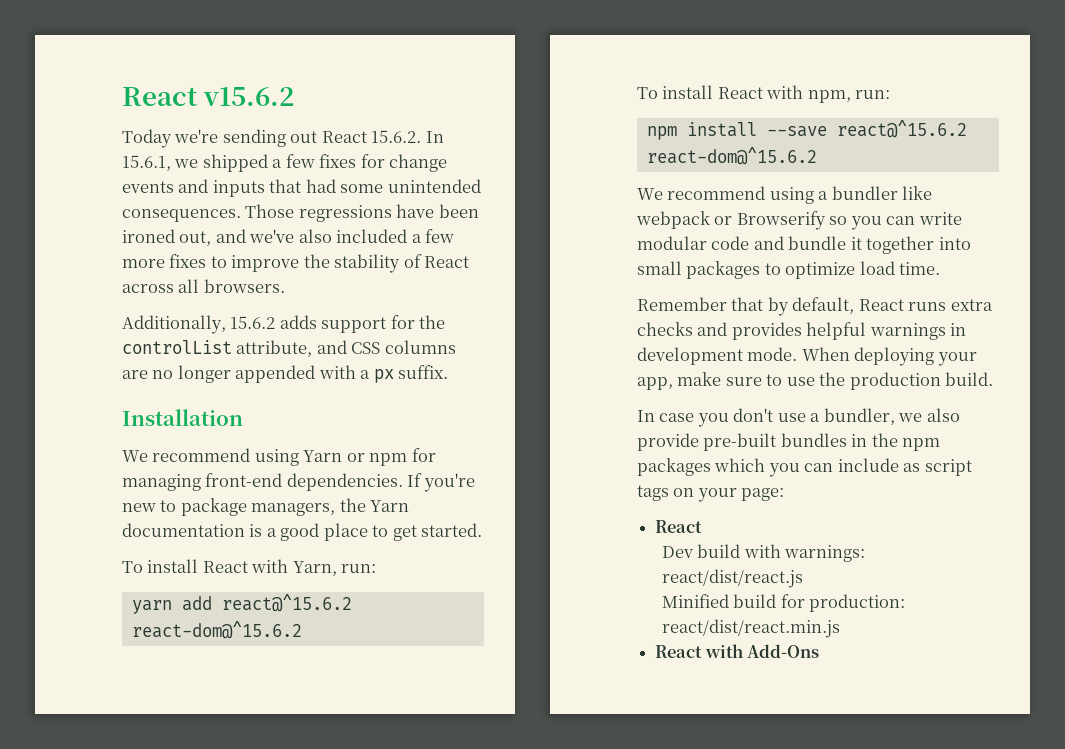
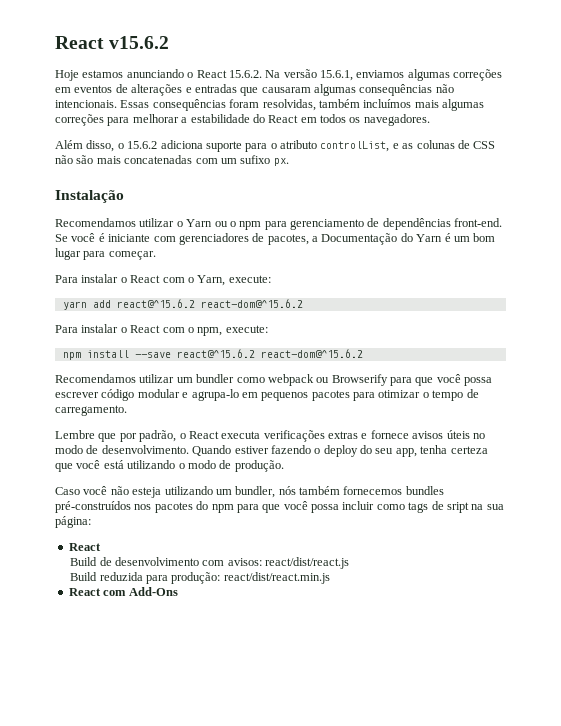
- Today we're sending out React 15.6.2. In 15.6.1, we shipped a few fixes for change events and inputs that had some unintended consequences. Those regressions have been ironed out, and we've also included a few more fixes to improve the stability of React across all browsers.
- Additionally, 15.6.2 adds support for the controlList attribute, and CSS columns are no longer appended with a px suffix.
- Installation
- We recommend using Yarn or npm for managing front-end dependencies. If you're new to package managers, the Yarn documentation is a good place to get started.
- To install React with Yarn, run:
+ Hoje estamos anunciando o React 15.6.2. Na versão 15.6.1, enviamos algumas correções em eventos de alterações e entradas que causaram algumas consequências não intencionais. Essas consequências foram resolvidas, também incluímos mais algumas correções para melhorar a estabilidade do React em todos os navegadores.
+ Além disso, o 15.6.2 adiciona suporte para o atributo controlList, e as colunas de CSS não são mais concatenadas com um sufixo px.
+ Instalação
+ Recomendamos utilizar o Yarn ou o npm para gerenciamento de dependências front-end. Se você é iniciante com gerenciadores de pacotes, a Documentação do Yarn é um bom lugar para começar.
+ Para instalar o React com o Yarn, execute:
  yarn add react@^15.6.2 react-dom@^15.6.2
- To install React with npm, run:
+ Para instalar o React com o npm, execute:
- We recommend using a bundler like webpack or Browserify so you can write modular code and bundle it together into small packages to optimize load time.
- Remember that by default, React runs extra checks and provides helpful warnings in development mode. When deploying your app, make sure to use the production build.
- In case you don't use a bundler, we also provide pre-built bundles in the npm packages which you can include as script tags on your page:
+ Recomendamos utilizar um bundler como webpack ou Browserify para que você possa escrever código modular e agrupa-lo em pequenos pacotes para otimizar o tempo de carregamento.
+ Lembre que por padrão, o React executa verificações extras e fornece avisos úteis no modo de desenvolvimento. Quando estiver fazendo o deploy do seu app, tenha certeza que você está utilizando o modo de produção.
+ Caso você não esteja utilizando um bundler, nós também fornecemos bundles pré-construídos nos pacotes do npm para que você possa incluir como tags de sript na sua página:
  React
- Dev build with warnings: react/dist/react.js
- Minified build for production: react/dist/react.min.js
+ Build de desenvolvimento com avisos: react/dist/react.js
+ Build reduzida para produção: react/dist/react.min.js
- React with Add-Ons
+ React com Add-Ons

